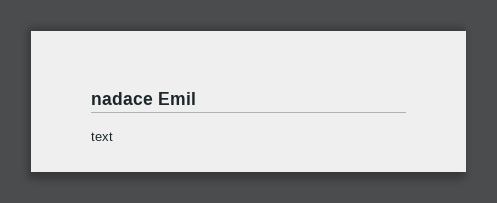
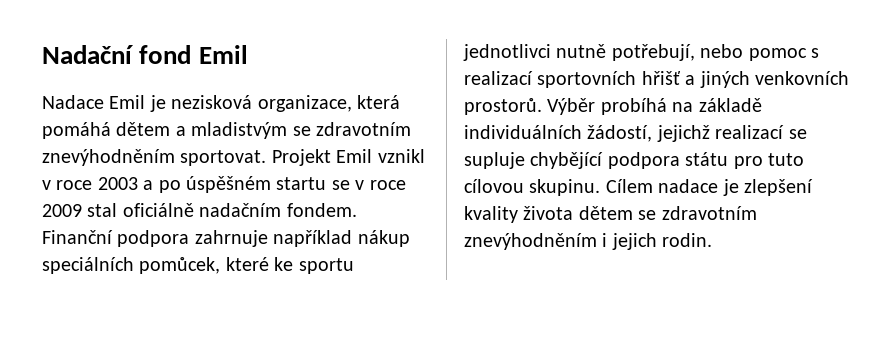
- nadace Emil
+ Nadační fond Emil
- text
+ Nadace Emil je nezisková organizace, která pomáhá dětem a mladistvým se zdravotním znevýhodněním sportovat. Projekt Emil vznikl v roce 2003 a po úspěšném startu se v roce 2009 stal oficiálně nadačním fondem. Finanční podpora zahrnuje například nákup speciálních pomůcek, které ke sportu jednotlivci nutně potřebují, nebo pomoc s realizací sportovních hřišť a jiných venkovních prostorů. Výběr probíhá na základě individuálních žádostí, jejichž realizací se supluje chybějící podpora státu pro tuto cílovou skupinu. Cílem nadace je zlepšení kvality života dětem se zdravotním znevýhodněním i jejich rodin.

